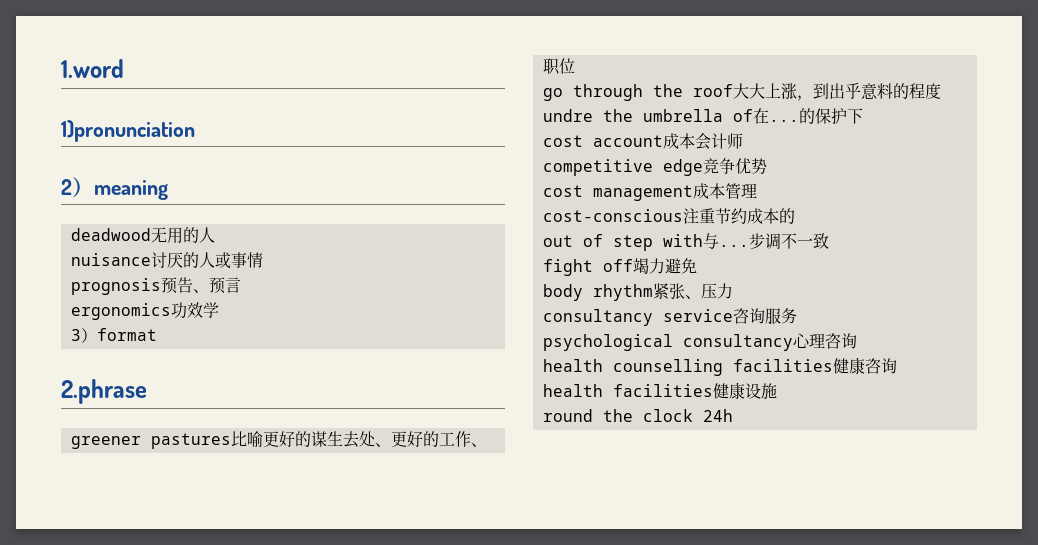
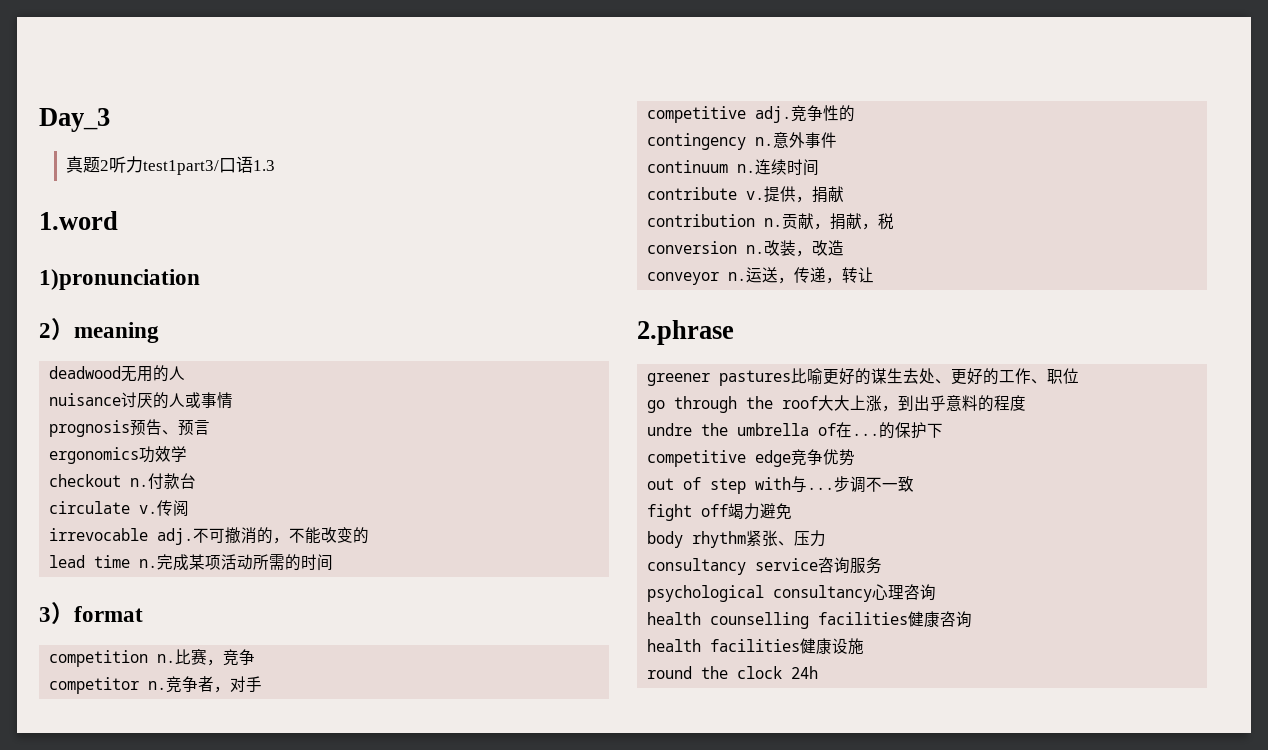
+ Day_3
+ 真题2听力test1part3/口语1.3
+ checkout n.付款台
+ circulate v.传阅
+ irrevocable adj.不可撤消的，不能改变的
+ lead time n.完成某项活动所需的时间
  3）format
+ competition n.比赛，竞争
+ competitor n.竞争者，对手
+ competitive adj.竞争性的
+ contingency n.意外事件
+ continuum n.连续时间
+ contribute v.提供，捐献
+ contribution n.贡献，捐献，税
+ conversion n.改装，改造
+ conveyor n.运送，传递，转让
- cost account成本会计师
- cost management成本管理
- cost-conscious注重节约成本的

